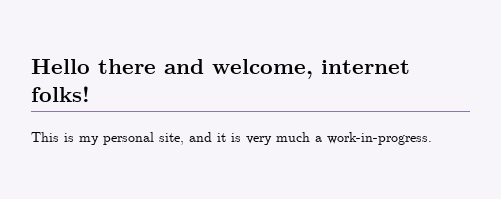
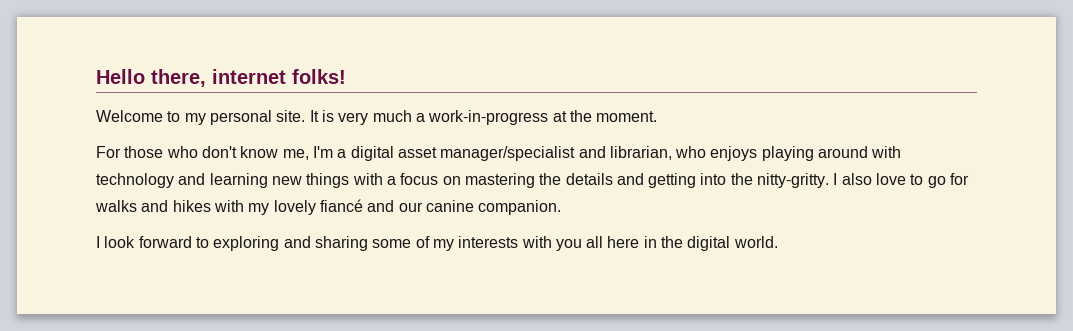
- Hello there and welcome, internet folks!
+ Hello there, internet folks!
- This is my personal site, and it is very much a work-in-progress.
+ Welcome to my personal site. It is very much a work-in-progress at the moment.
+ For those who don't know me, I'm a digital asset manager/specialist and librarian, who enjoys playing around with technology and learning new things with a focus on mastering the details and getting into the nitty-gritty. I also love to go for walks and hikes with my lovely fiancé and our canine companion.
+ I look forward to exploring and sharing some of my interests with you all here in the digital world.

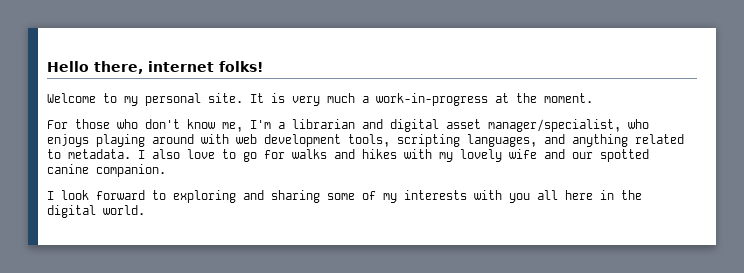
- For those who don't know me, I'm a digital asset manager/specialist and librarian, who enjoys playing around with technology and learning new things with a focus on mastering the details and getting into the nitty-gritty.
+ For those who don't know me, I'm a librarian and digital asset manager/specialist, who enjoys playing around with web development tools, scripting languages, and anything related to metadata.
- I also love to go for walks and hikes with my lovely fiancé and our canine companion.
+ I also love to go for walks and hikes with my lovely wife and our spotted canine companion.

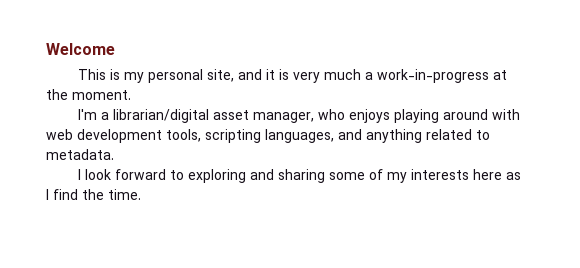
- Hello there, internet folks!
- Welcome to my personal site. It is very much a work-in-progress at the moment.
+ Welcome
+ This is my personal site, and it is very much a work-in-progress at the moment.
- For those who don't know me, I'm a librarian and digital asset manager/specialist, who enjoys playing around with web development tools, scripting languages, and anything related to metadata. I also love to go for walks and hikes with my lovely wife and our spotted canine companion.
+ I'm a librarian/digital asset manager, who enjoys playing around with web development tools, scripting languages, and anything related to metadata.
- I look forward to exploring and sharing some of my interests with you all here in the digital world.
+ I look forward to exploring and sharing some of my interests here as I find the time.

